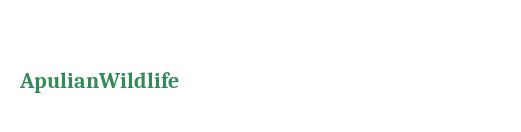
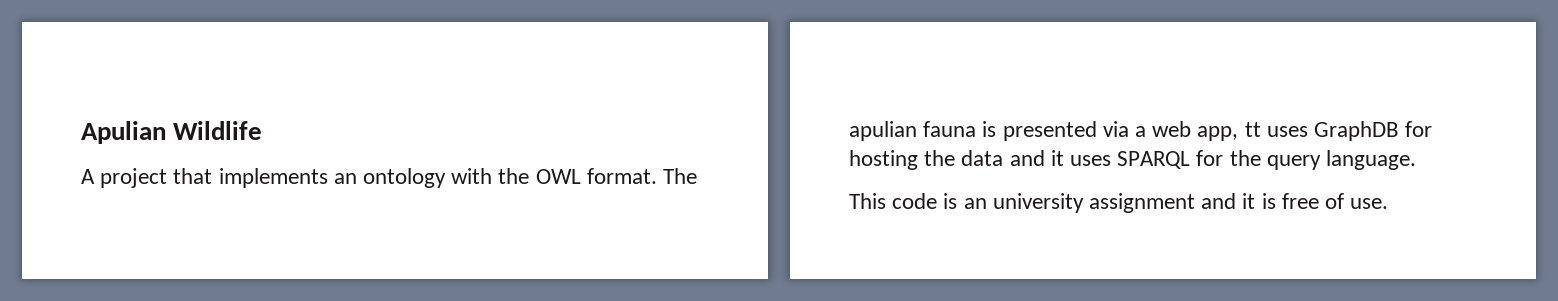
- ApulianWildlife
+ Apulian Wildlife
+ A project that implements an ontology with the OWL format. The apulian fauna is presented via a web app, tt uses GraphDB for hosting the data and it uses SPARQL for the query language.
+ This code is an university assignment and it is free of use.

